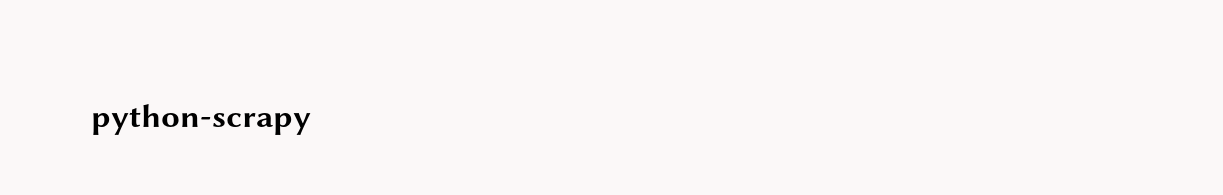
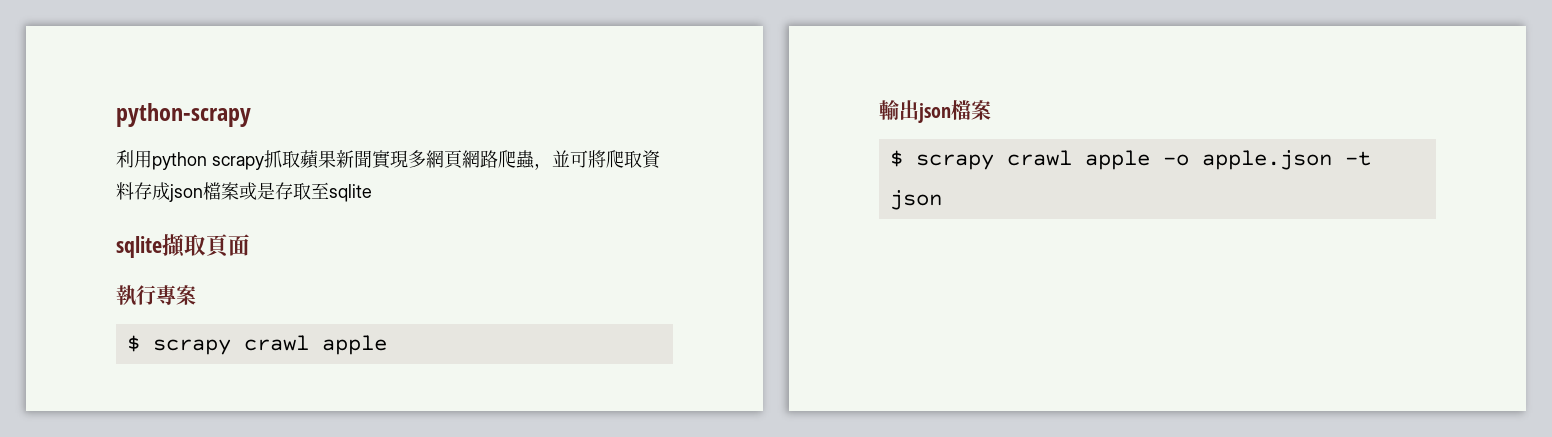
+ 利用python scrapy抓取蘋果新聞實現多網頁網路爬蟲，並可將爬取資料存成json檔案或是存取至sqlite
+ sqlite擷取頁面
+ 執行專案
+ $ scrapy crawl apple
+ 輸出json檔案
+ $ scrapy crawl apple -o apple.json -t json

